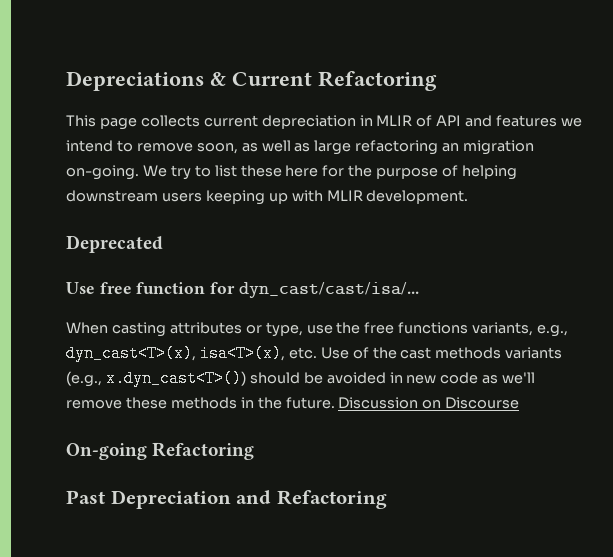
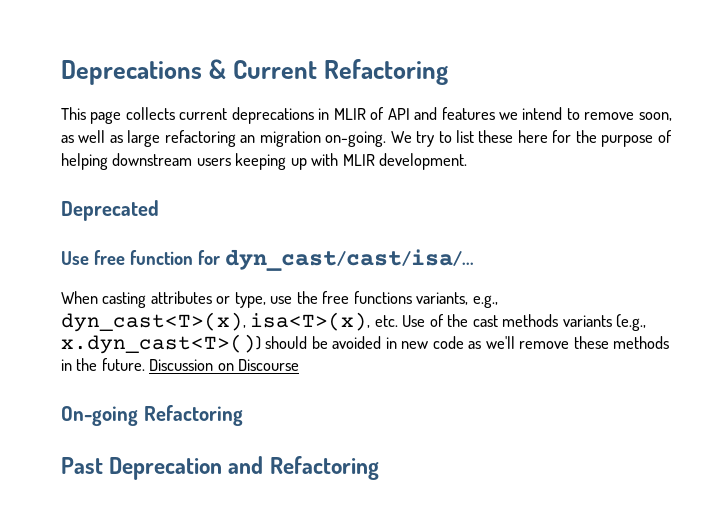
- Depreciations & Current Refactoring
+ Deprecations & Current Refactoring
- This page collects current depreciation in MLIR of API and features we intend to remove soon, as well as large refactoring an migration on-going.
+ This page collects current deprecations in MLIR of API and features we intend to remove soon, as well as large refactoring an migration on-going.
- Past Depreciation and Refactoring
+ Past Deprecation and Refactoring

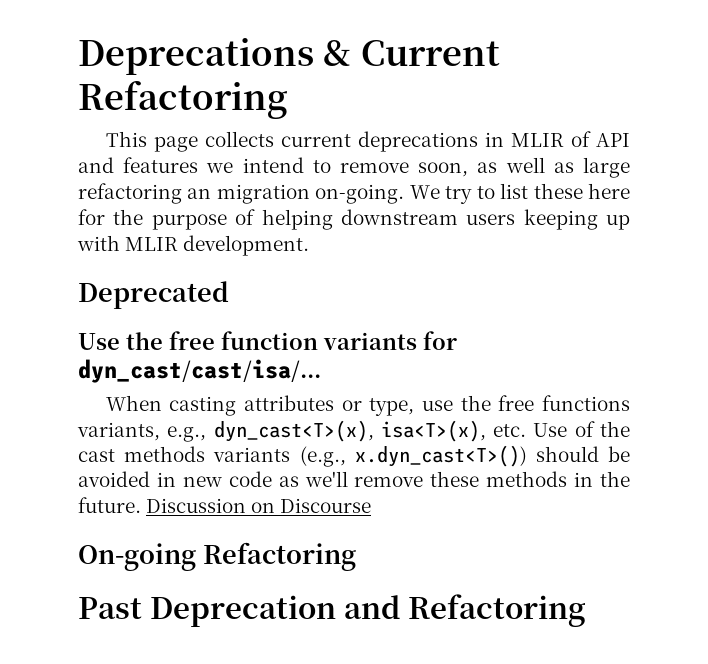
- Use free function for dyn_cast/cast/isa/...
+ Use the free function variants for dyn_cast/cast/isa/...

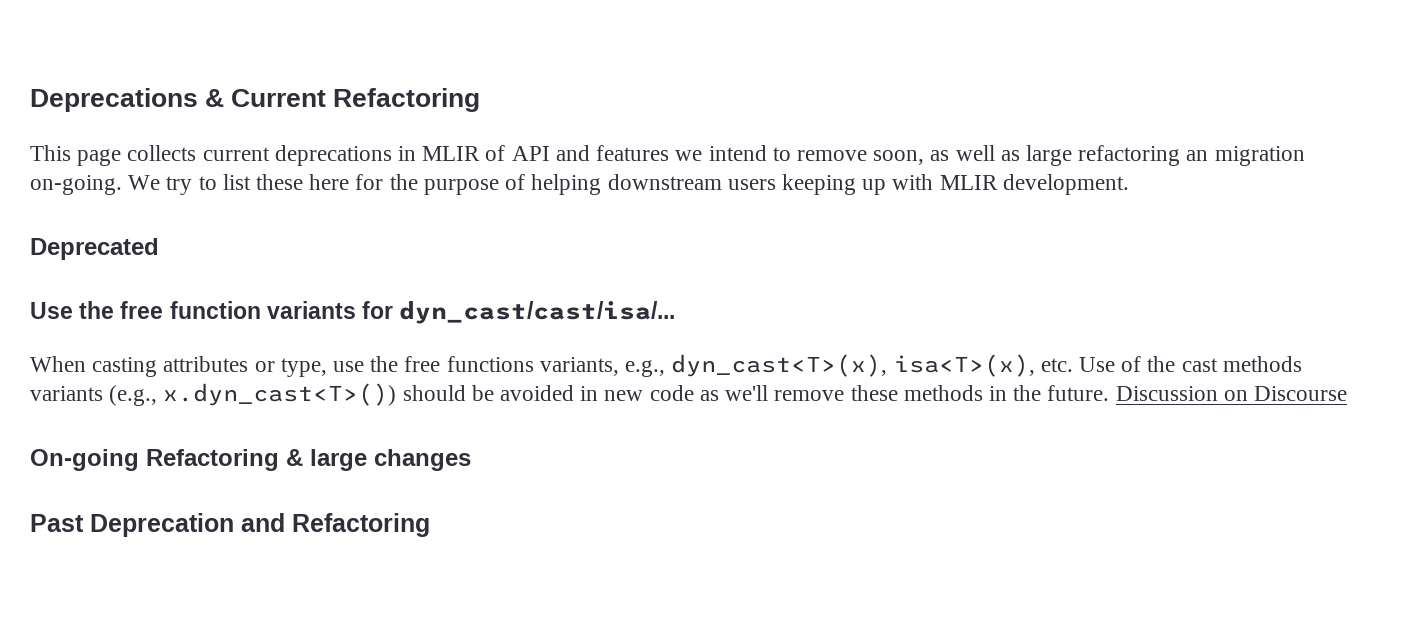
- On-going Refactoring
+ On-going Refactoring & large changes

